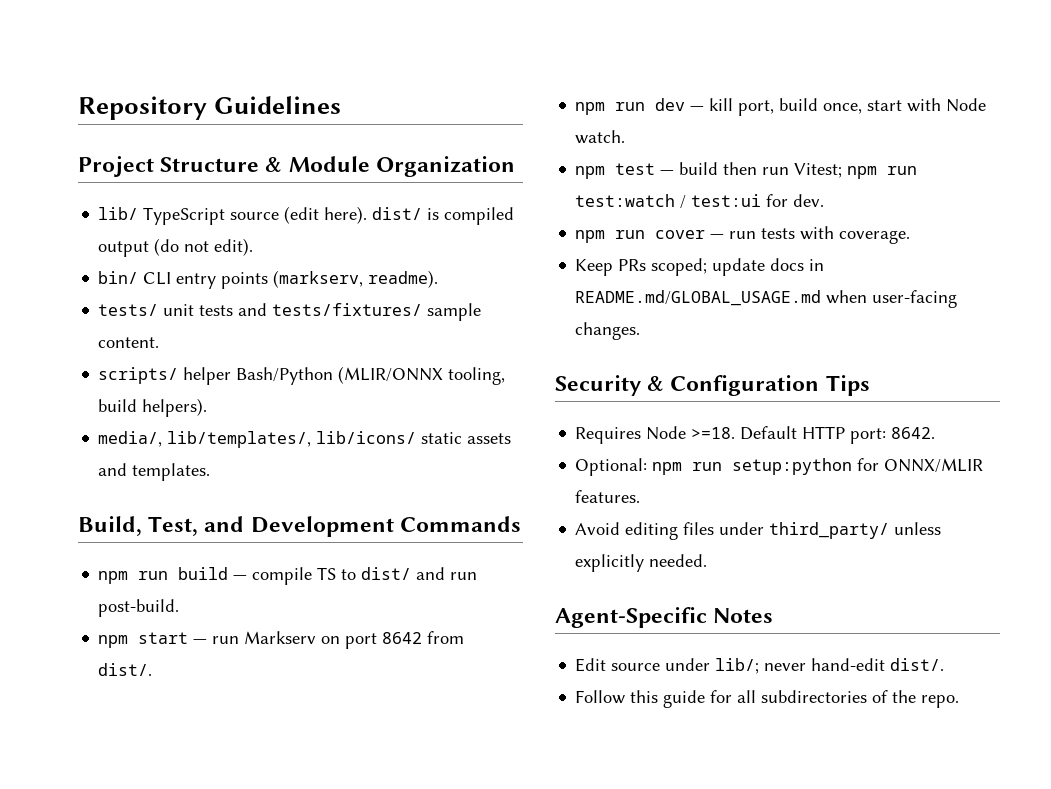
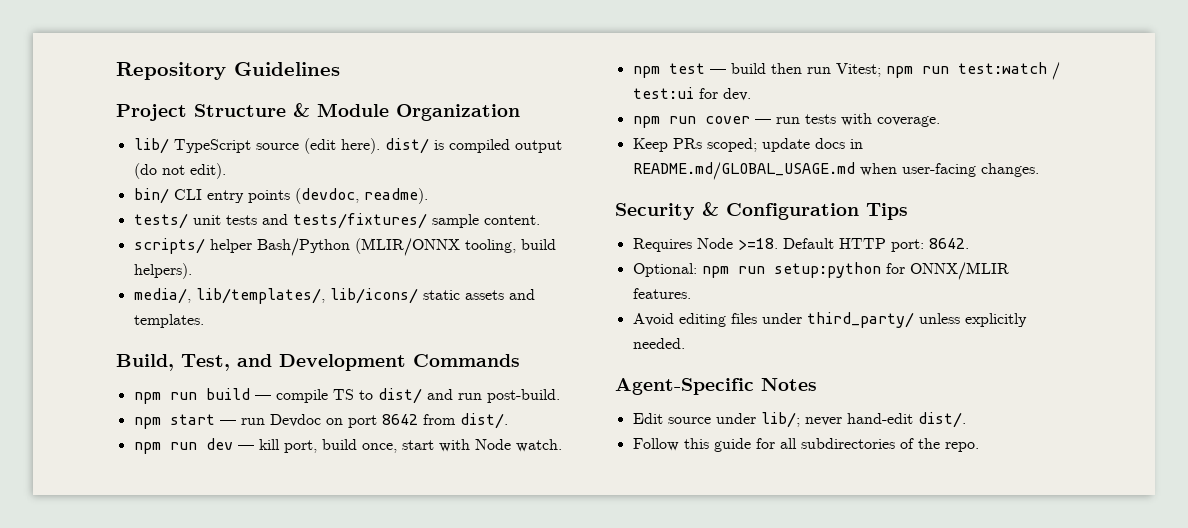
- bin/ CLI entry points (markserv, readme).
+ bin/ CLI entry points (devdoc, readme).
- npm start — run Markserv on port 8642 from dist/.
+ npm start — run Devdoc on port 8642 from dist/.

